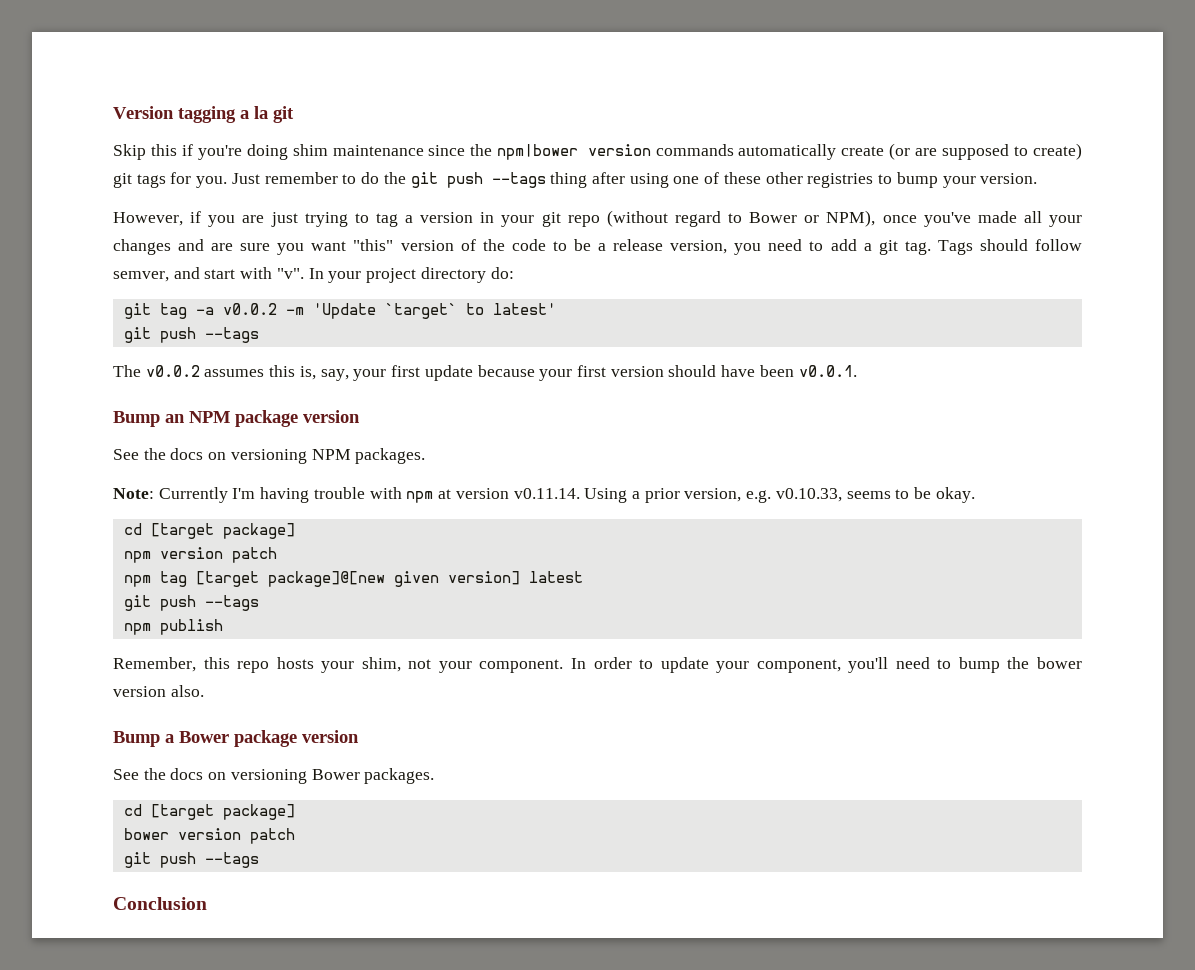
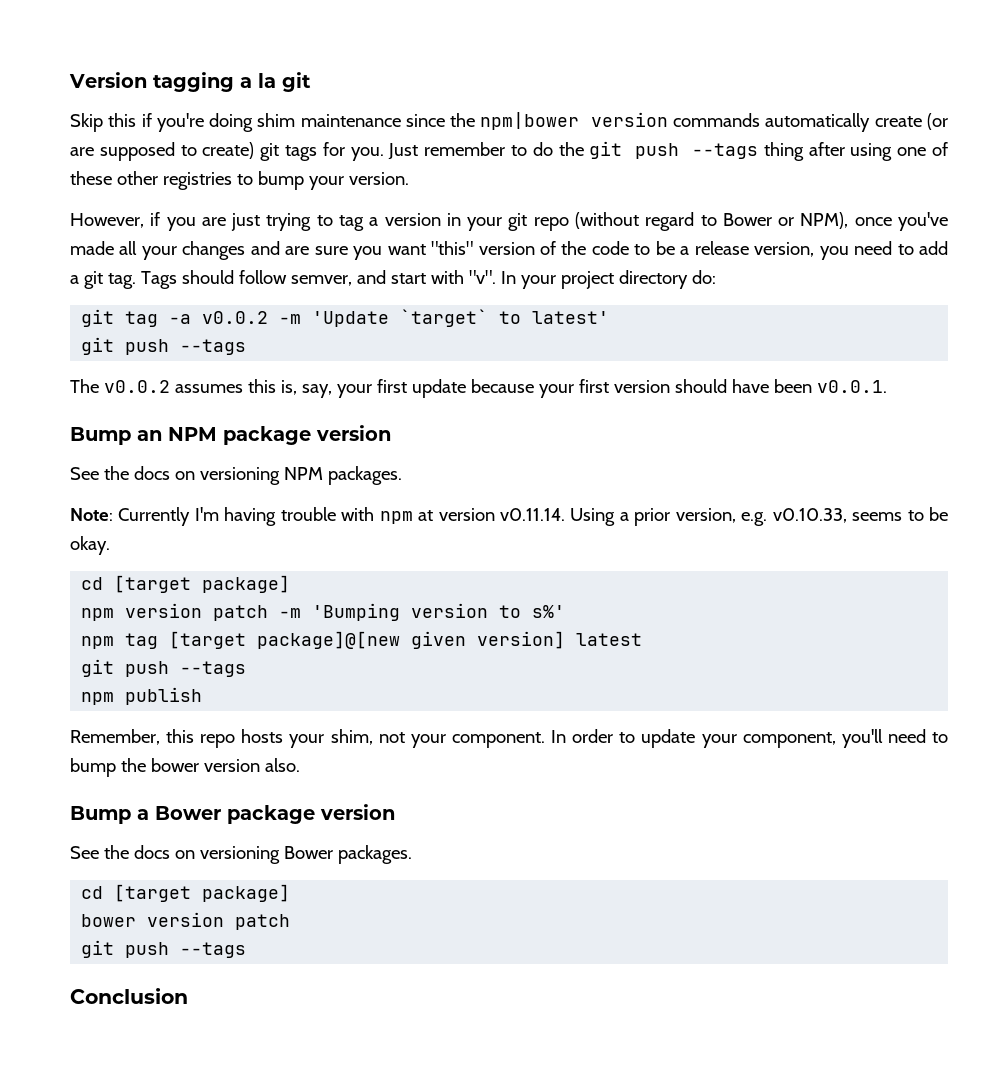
- npm version patch
+ npm version patch -m 'Bumping version to s%'

